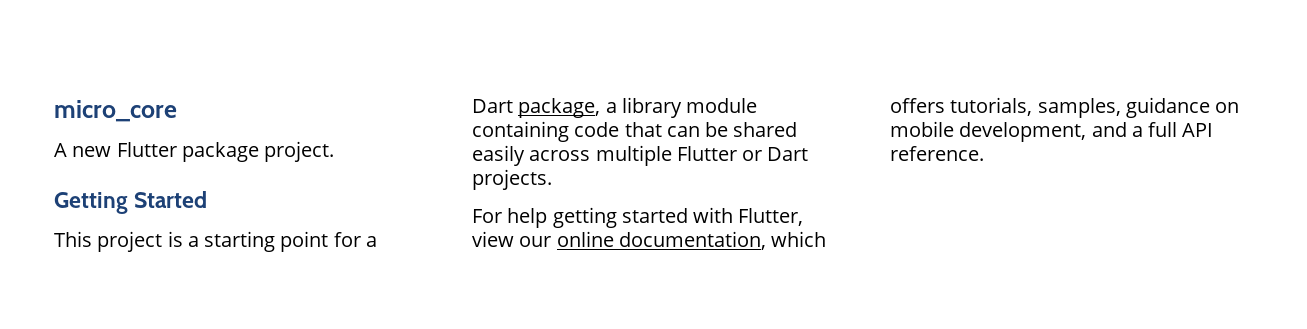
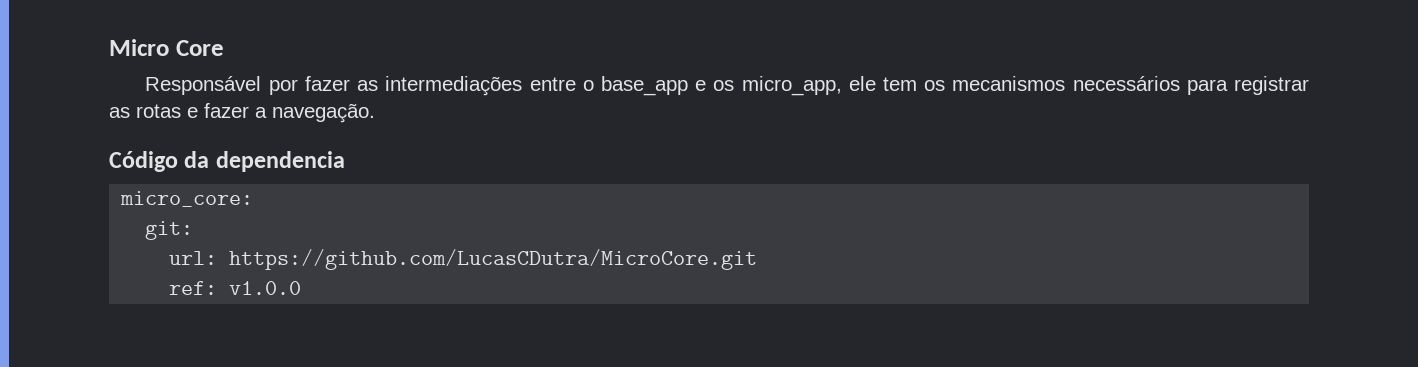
- micro_core
- A new Flutter package project.
- Getting Started
- This project is a starting point for a Dart package, a library module containing code that can be shared easily across multiple Flutter or Dart projects.
- For help getting started with Flutter, view our online documentation, which offers tutorials, samples, guidance on mobile development, and a full API reference.
+ Micro Core
+ Responsável por fazer as intermediações entre o base_app e os micro_app, ele tem os mecanismos necessários para registrar as rotas e fazer a navegação.
+ Código da dependencia
+ micro_core:
+ git:
+ url: https://github.com/LucasCDutra/MicroCore.git
+ ref: v1.0.0

